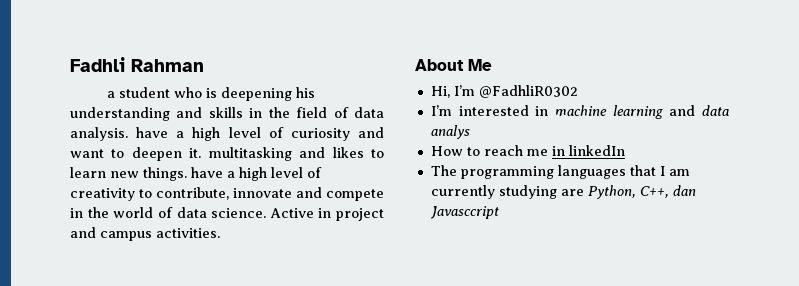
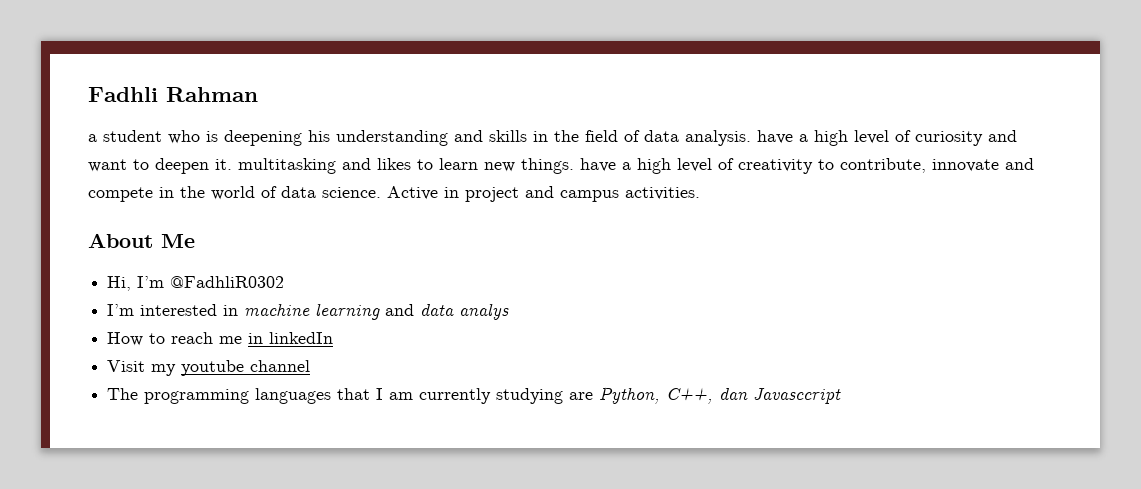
+ Visit my youtube channel

